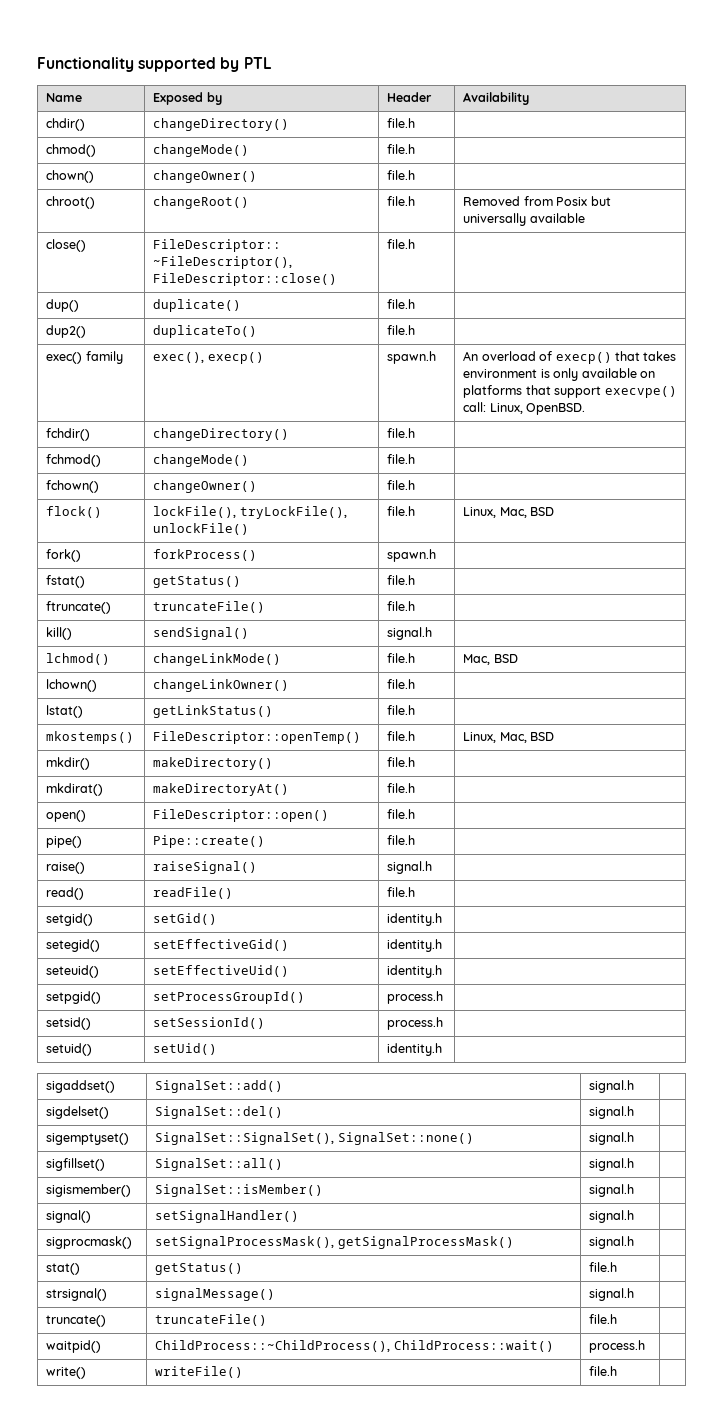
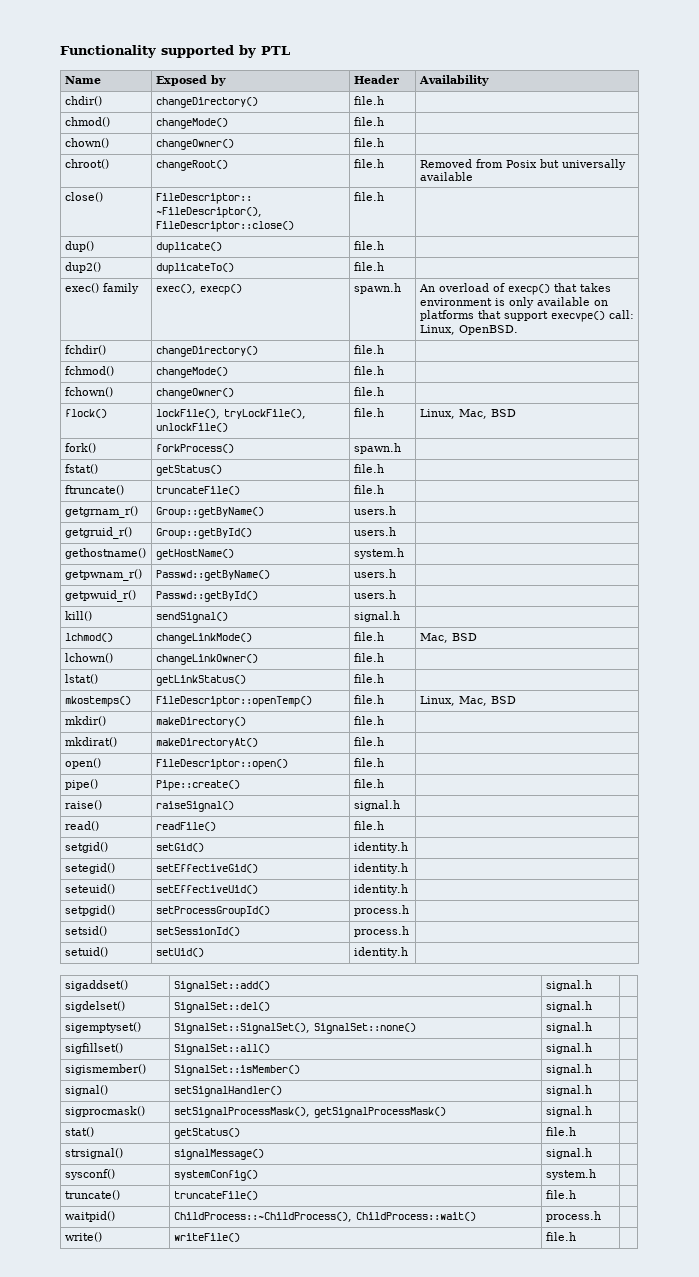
+ getgrnam_r() | Group::getByName() | users.h |
+ getgruid_r() | Group::getById() | users.h |
+ gethostname() | getHostName() | system.h |
+ getpwnam_r() | Passwd::getByName() | users.h |
+ getpwuid_r() | Passwd::getById() | users.h |
+ sysconf() | systemConfig() | system.h |

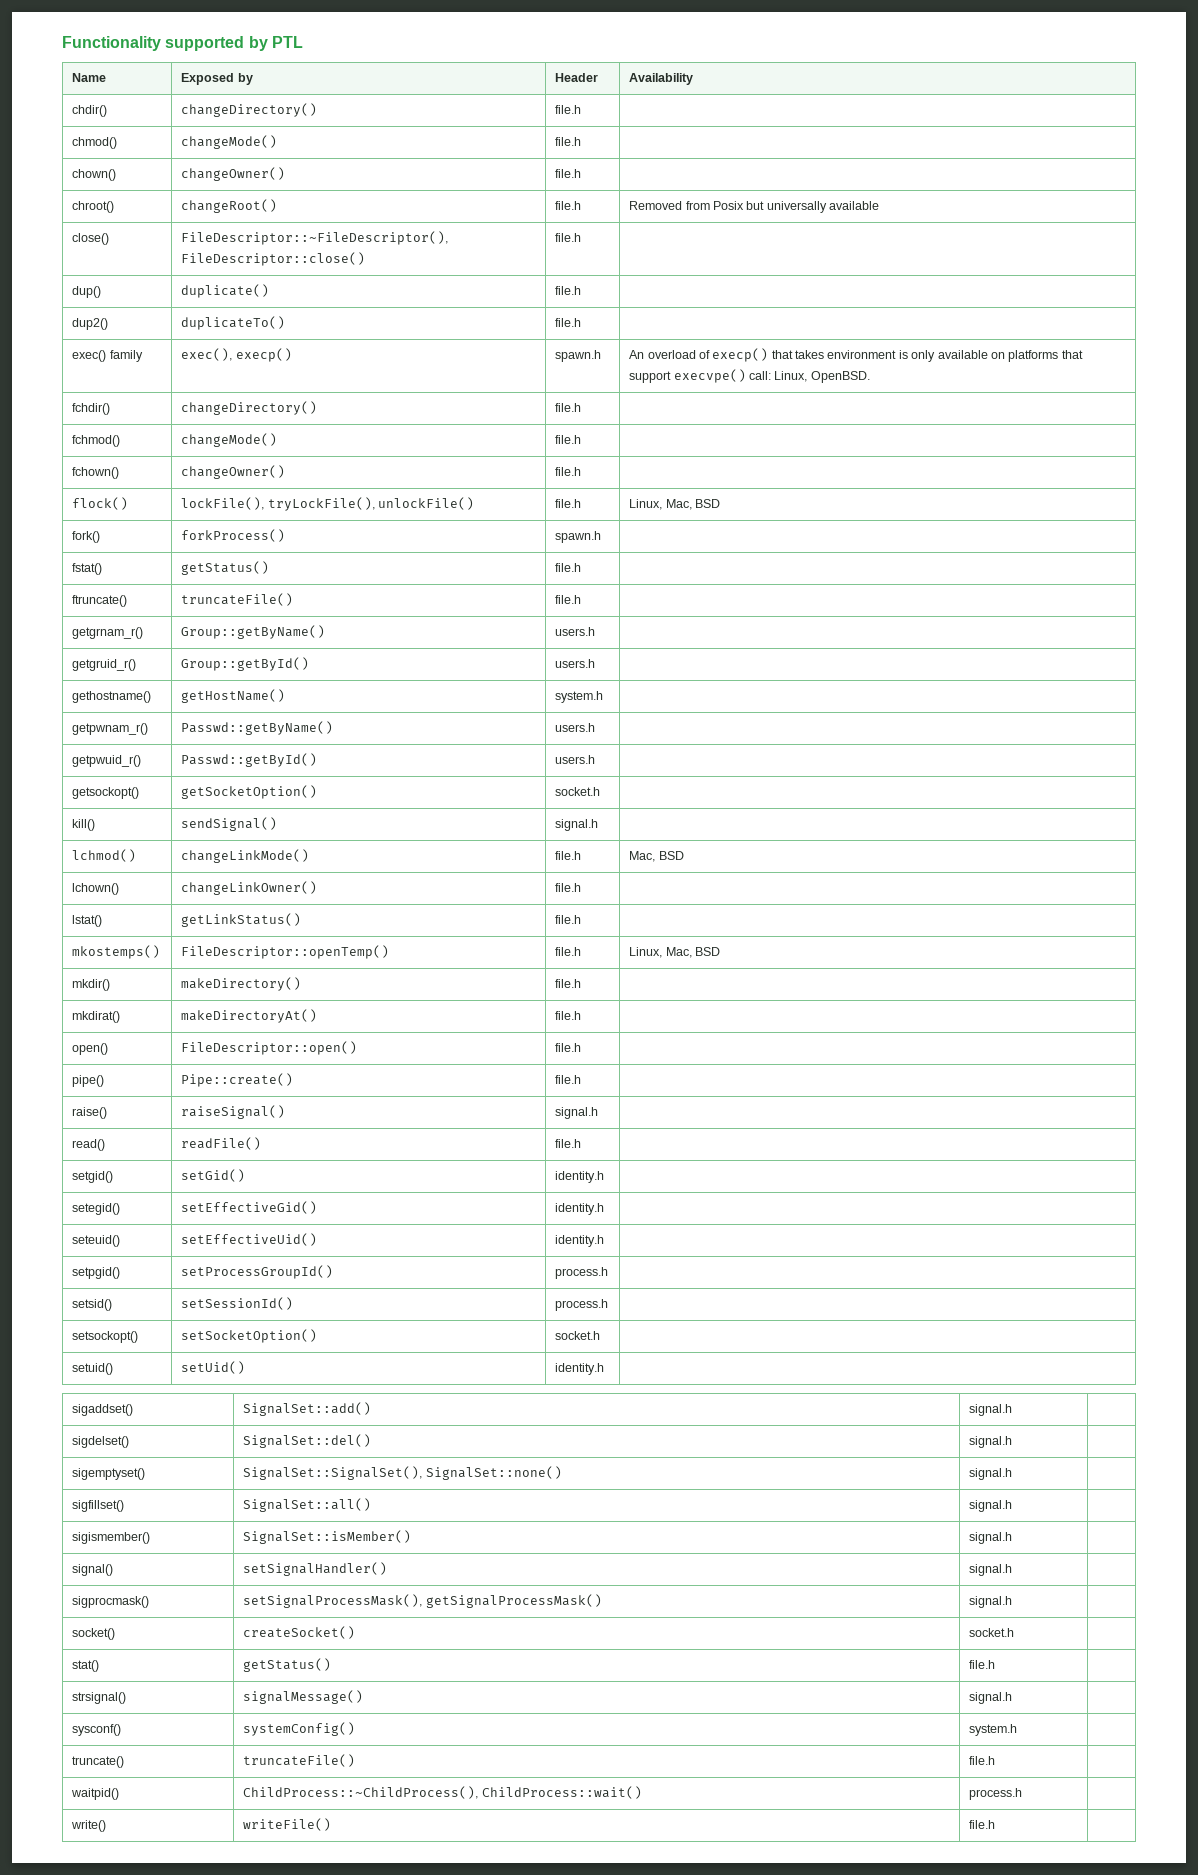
+ getsockopt() | getSocketOption() | socket.h |
+ setsockopt() | setSocketOption() | socket.h |
+ socket() | createSocket() | socket.h |

